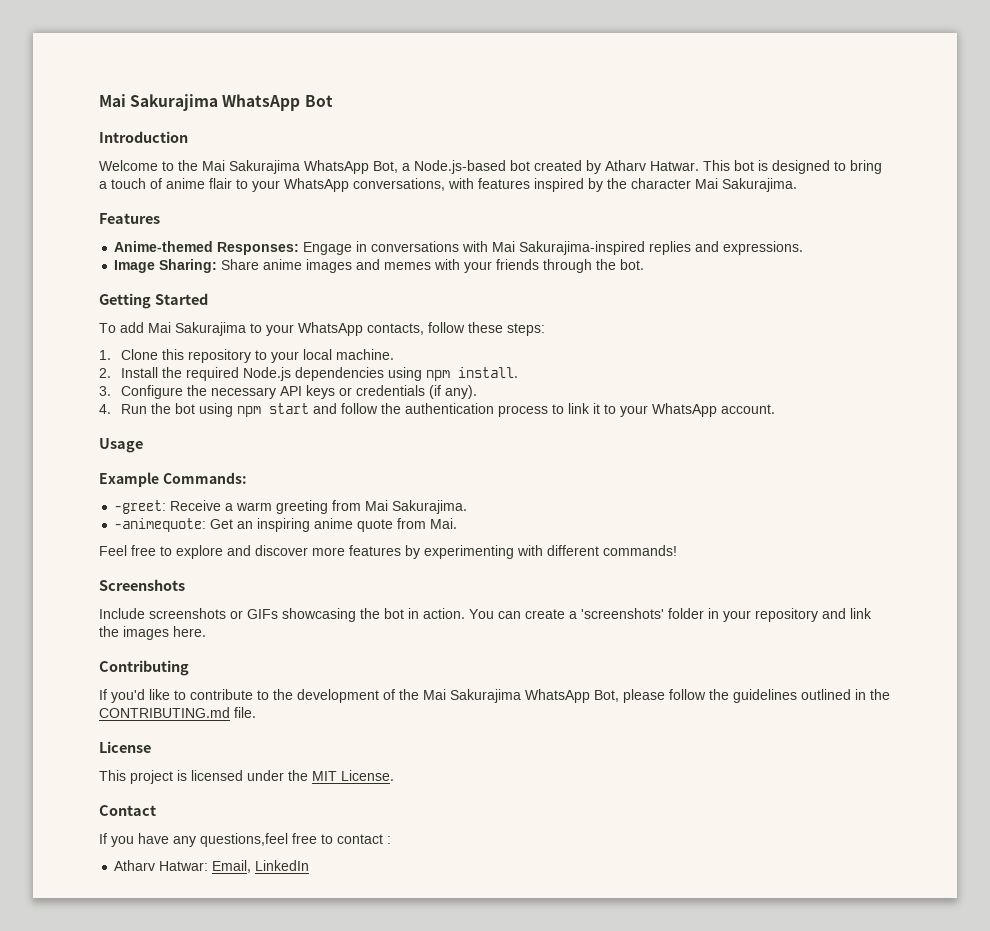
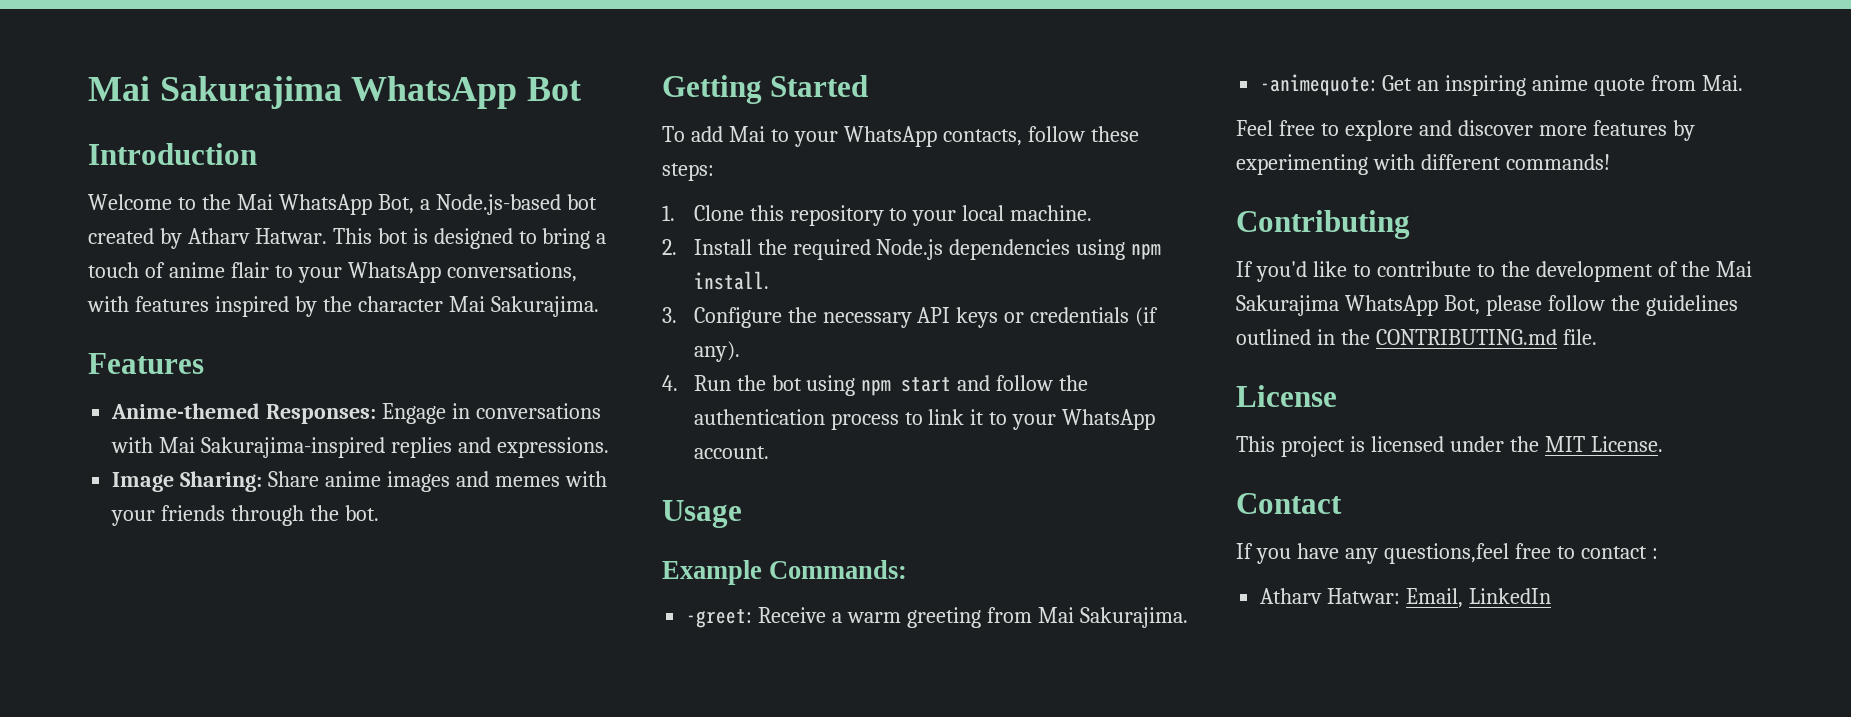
- Welcome to the Mai Sakurajima WhatsApp Bot, a Node.js-based bot created by Atharv Hatwar.
+ Welcome to the Mai WhatsApp Bot, a Node.js-based bot created by Atharv Hatwar.
- To add Mai Sakurajima to your WhatsApp contacts, follow these steps:
+ To add Mai to your WhatsApp contacts, follow these steps:
- Screenshots
- Include screenshots or GIFs showcasing the bot in action. You can create a 'screenshots' folder in your repository and link the images here.

